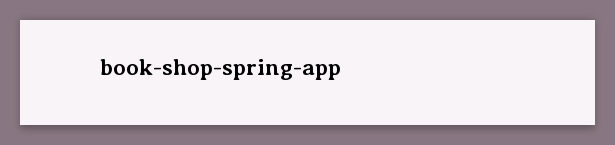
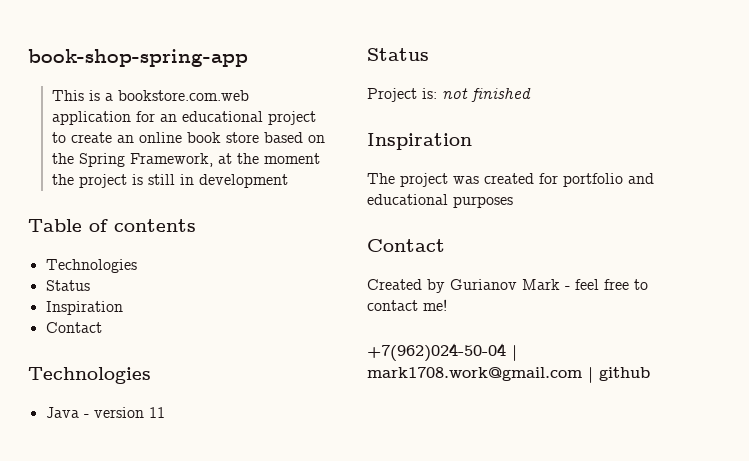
+ This is a bookstore.com.web application for an educational project to create an online book store based on the Spring Framework, at the moment the project is still in development
+ Table of contents
+ Technologies
+ Status
+ Inspiration
+ Contact
+ Technologies
+ Java - version 11
+ Status
+ Project is: not finished
+ Inspiration
+ The project was created for portfolio and educational purposes
+ Contact
+ Created by Gurianov Mark - feel free to contact me!
+ +7(962)024-50-04 | mark1708.work@gmail.com | github

